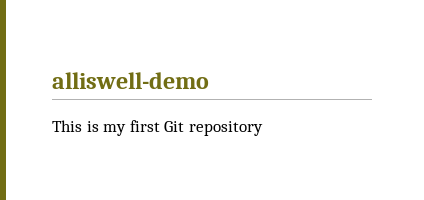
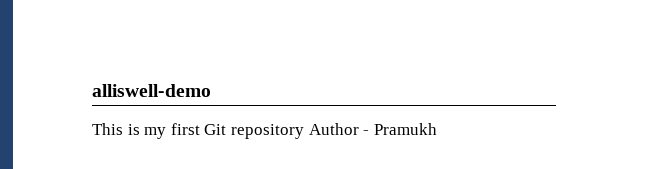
- This is my first Git repository
+ This is my first Git repository Author - Pramukh

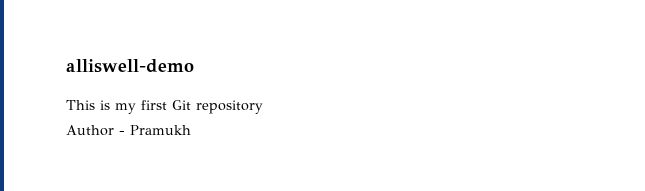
- This is my first Git repository Author - Pramukh
+ This is my first Git repository
+ Author - Pramukh

